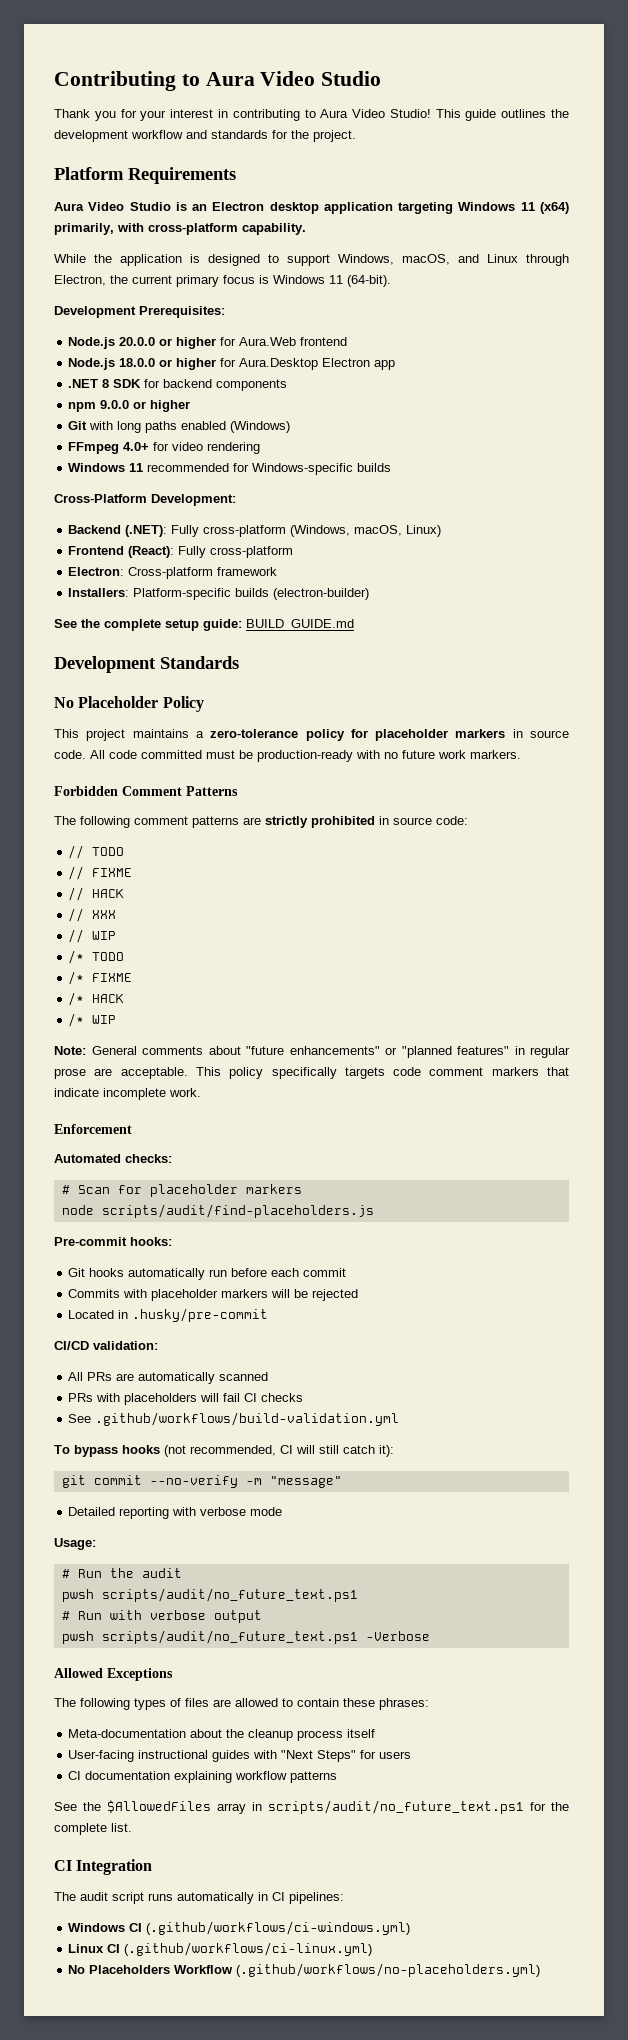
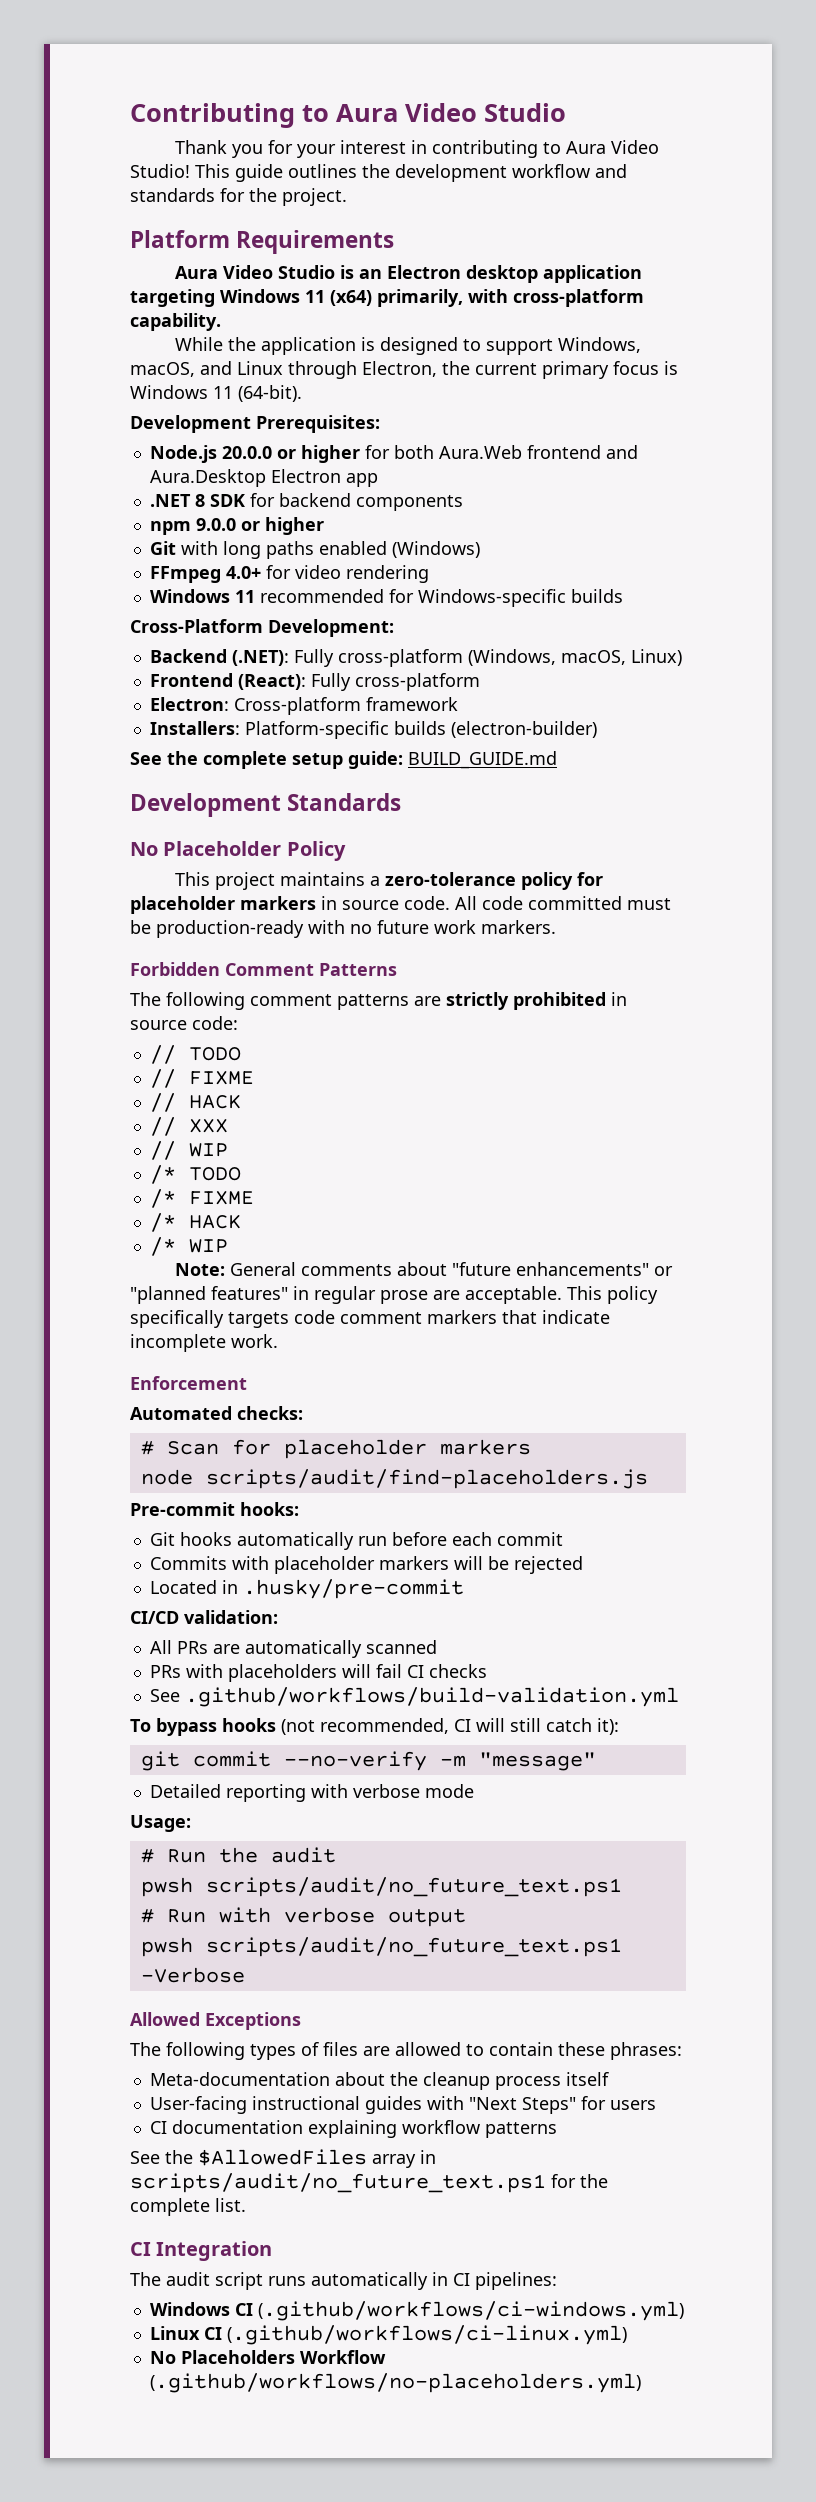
- Node.js 20.0.0 or higher for Aura.Web frontend
- Node.js 18.0.0 or higher for Aura.Desktop Electron app
+ Node.js 20.0.0 or higher for both Aura.Web frontend and Aura.Desktop Electron app

